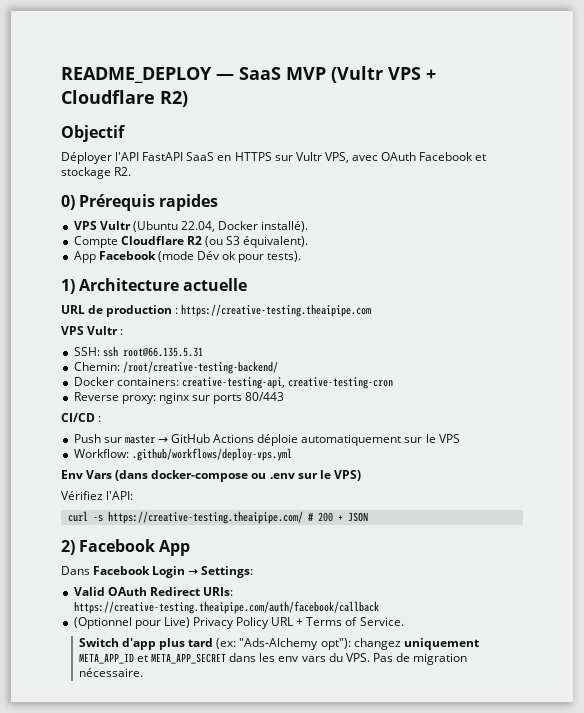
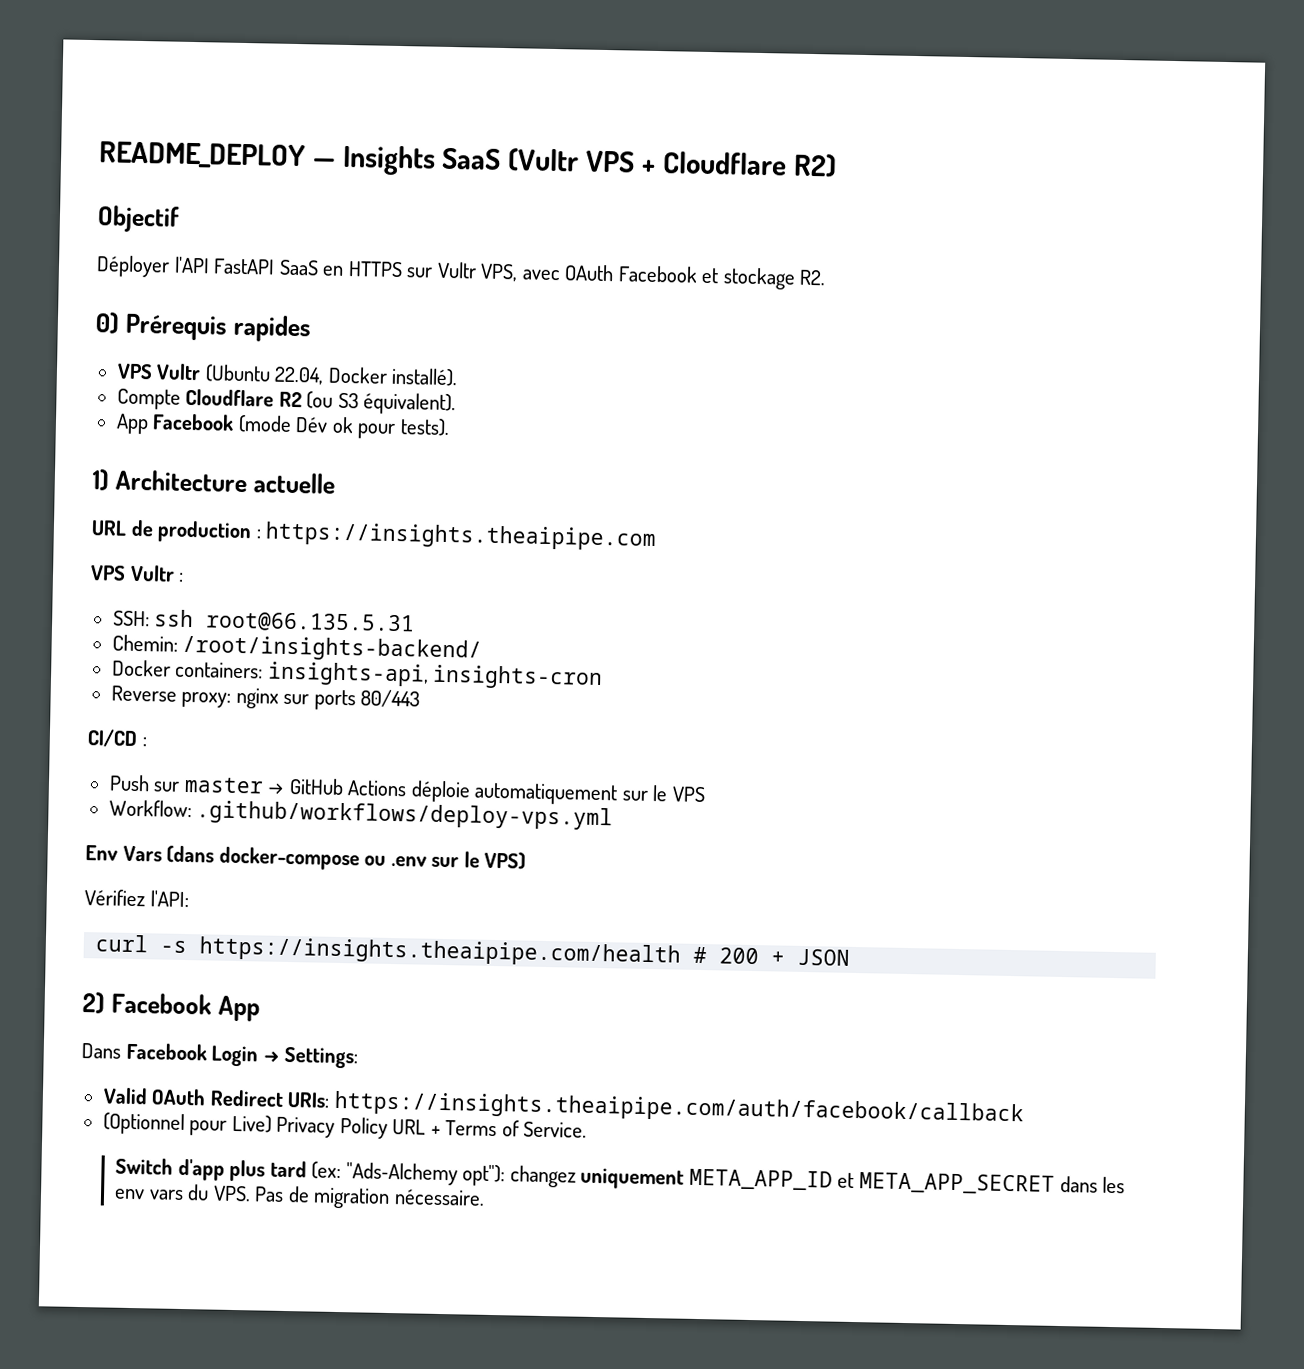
- README_DEPLOY — SaaS MVP (Vultr VPS + Cloudflare R2)
+ README_DEPLOY — Insights SaaS (Vultr VPS + Cloudflare R2)
- URL de production : https://creative-testing.theaipipe.com
+ URL de production : https://insights.theaipipe.com
- Chemin: /root/creative-testing-backend/
+ Chemin: /root/insights-backend/
- Docker containers: creative-testing-api, creative-testing-cron
+ Docker containers: insights-api, insights-cron
- curl -s https://creative-testing.theaipipe.com/ # 200 + JSON
+ curl -s https://insights.theaipipe.com/health # 200 + JSON
- Valid OAuth Redirect URIs: https://creative-testing.theaipipe.com/auth/facebook/callback
+ Valid OAuth Redirect URIs: https://insights.theaipipe.com/auth/facebook/callback

